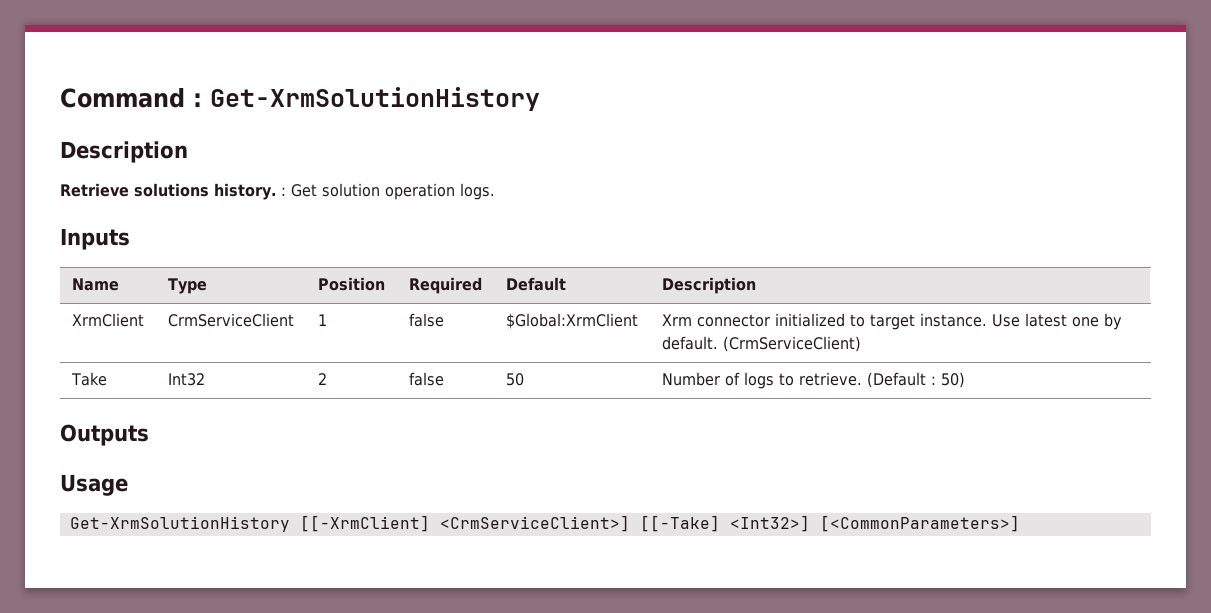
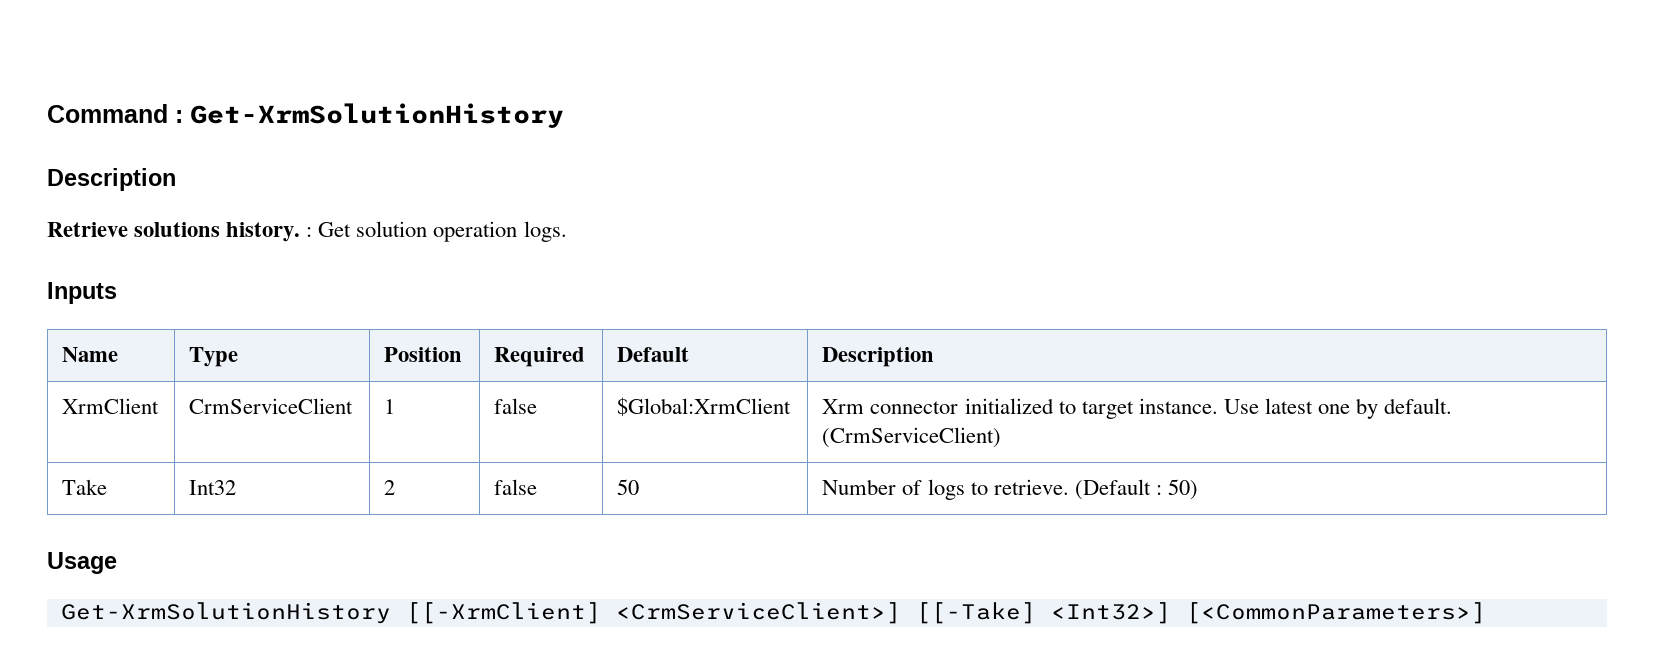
- Outputs

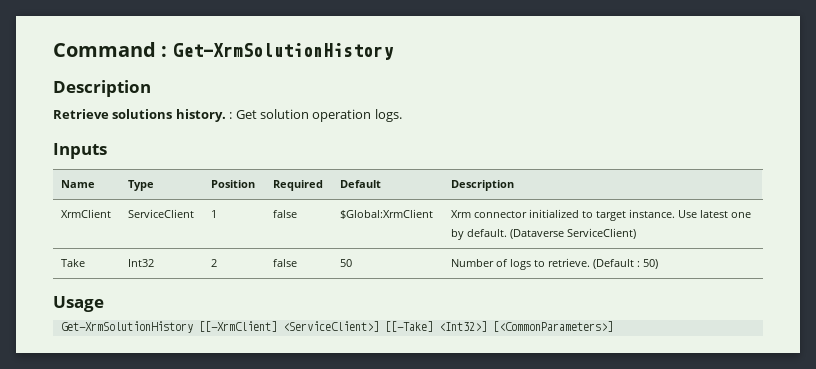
- XrmClient | CrmServiceClient | 1 | false | $Global:XrmClient | Xrm connector initialized to target instance. Use latest one by default. (CrmServiceClient)
+ XrmClient | ServiceClient | 1 | false | $Global:XrmClient | Xrm connector initialized to target instance. Use latest one by default. (Dataverse ServiceClient)
- Get-XrmSolutionHistory [[-XrmClient] <CrmServiceClient>] [[-Take] <Int32>] [<CommonParameters>]
+ Get-XrmSolutionHistory [[-XrmClient] <ServiceClient>] [[-Take] <Int32>] [<CommonParameters>]

